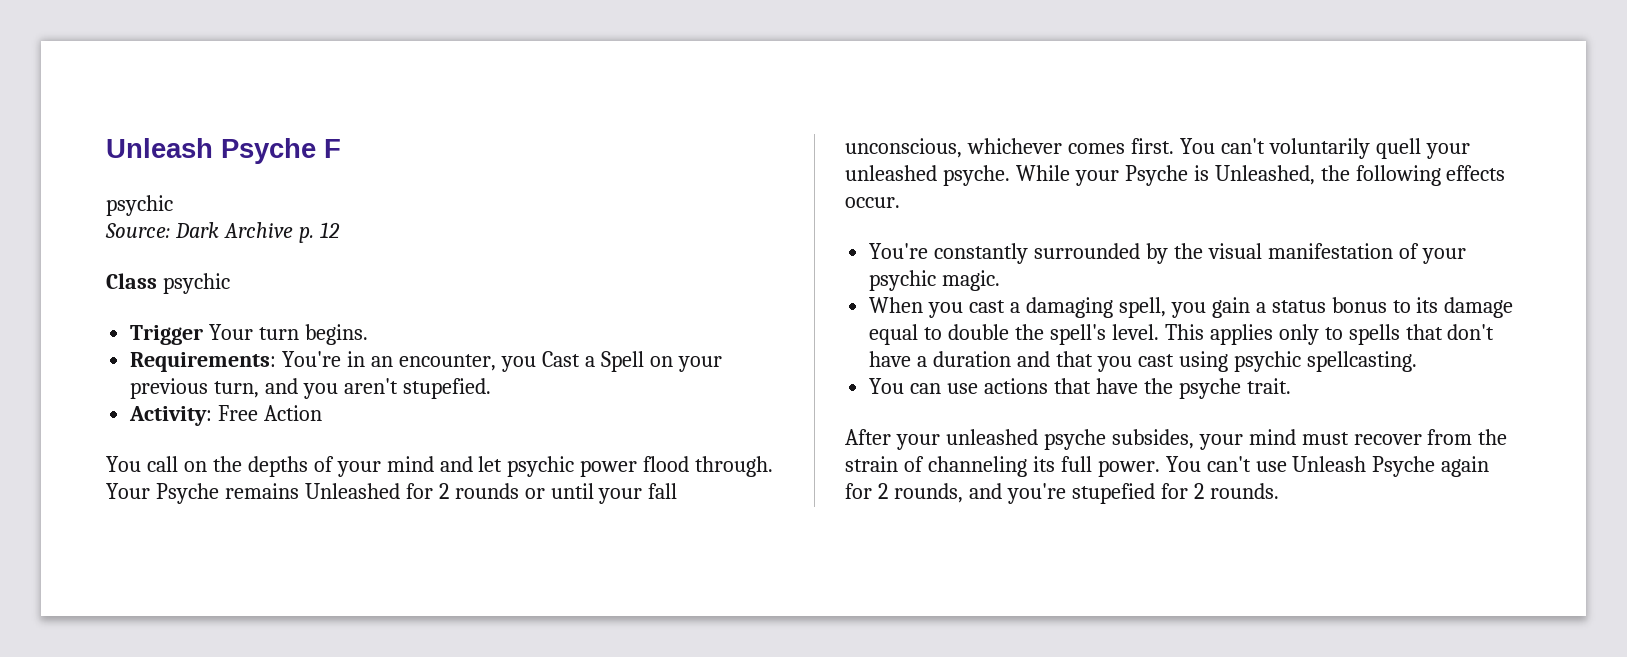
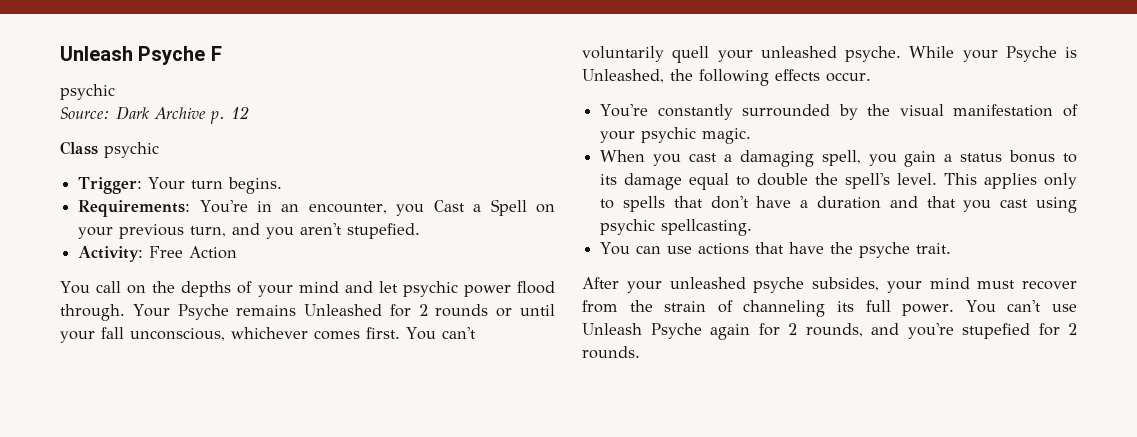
- Trigger Your turn begins.
+ Trigger: Your turn begins.

